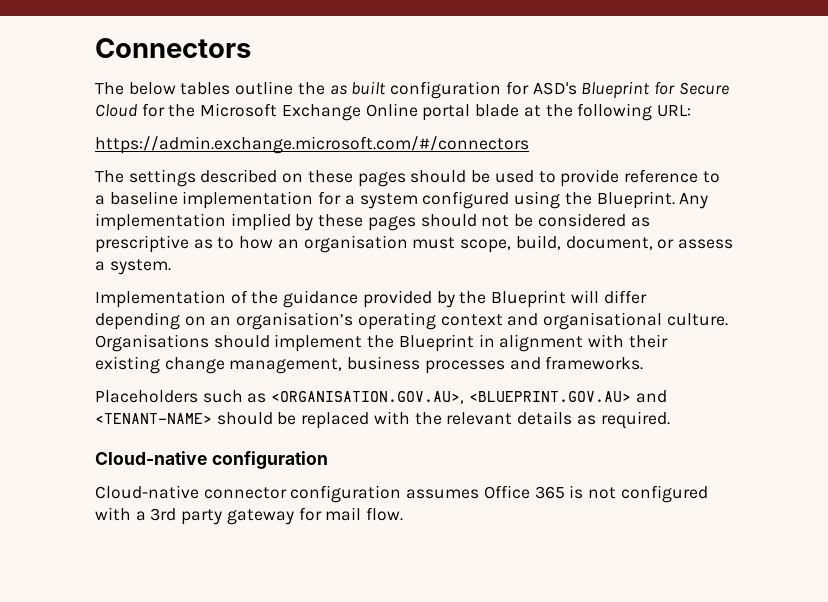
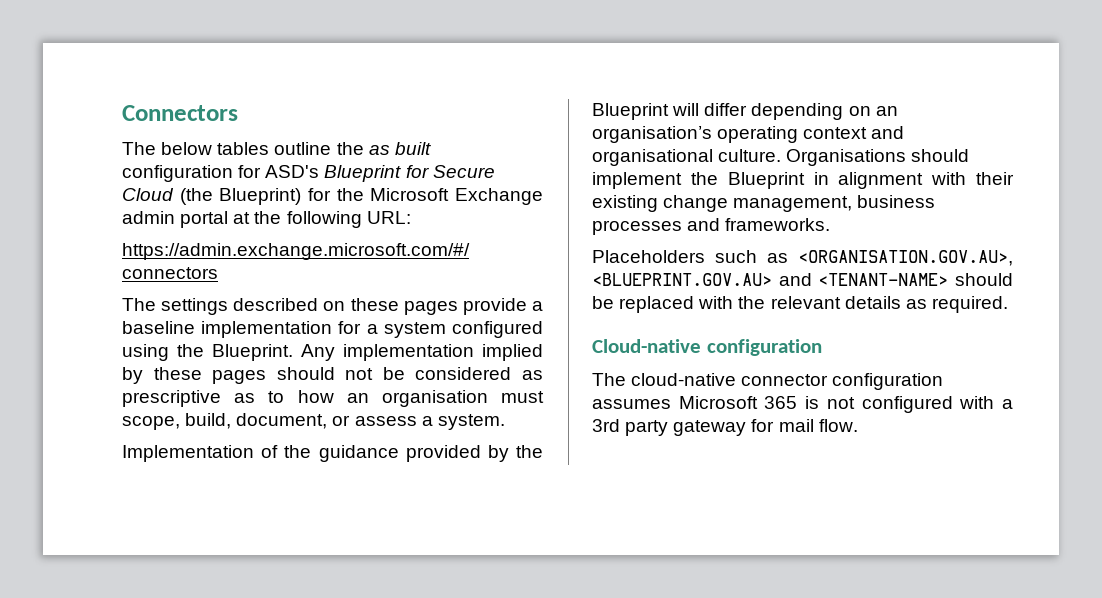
- The below tables outline the as built configuration for ASD's Blueprint for Secure Cloud for the Microsoft Exchange Online portal blade at the following URL:
+ The below tables outline the as built configuration for ASD's Blueprint for Secure Cloud (the Blueprint) for the Microsoft Exchange admin portal at the following URL:
- The settings described on these pages should be used to provide reference to a baseline implementation for a system configured using the Blueprint.
+ The settings described on these pages provide a baseline implementation for a system configured using the Blueprint.
- Cloud-native connector configuration assumes Office 365 is not configured with a 3rd party gateway for mail flow.
+ The cloud-native connector configuration assumes Microsoft 365 is not configured with a 3rd party gateway for mail flow.

